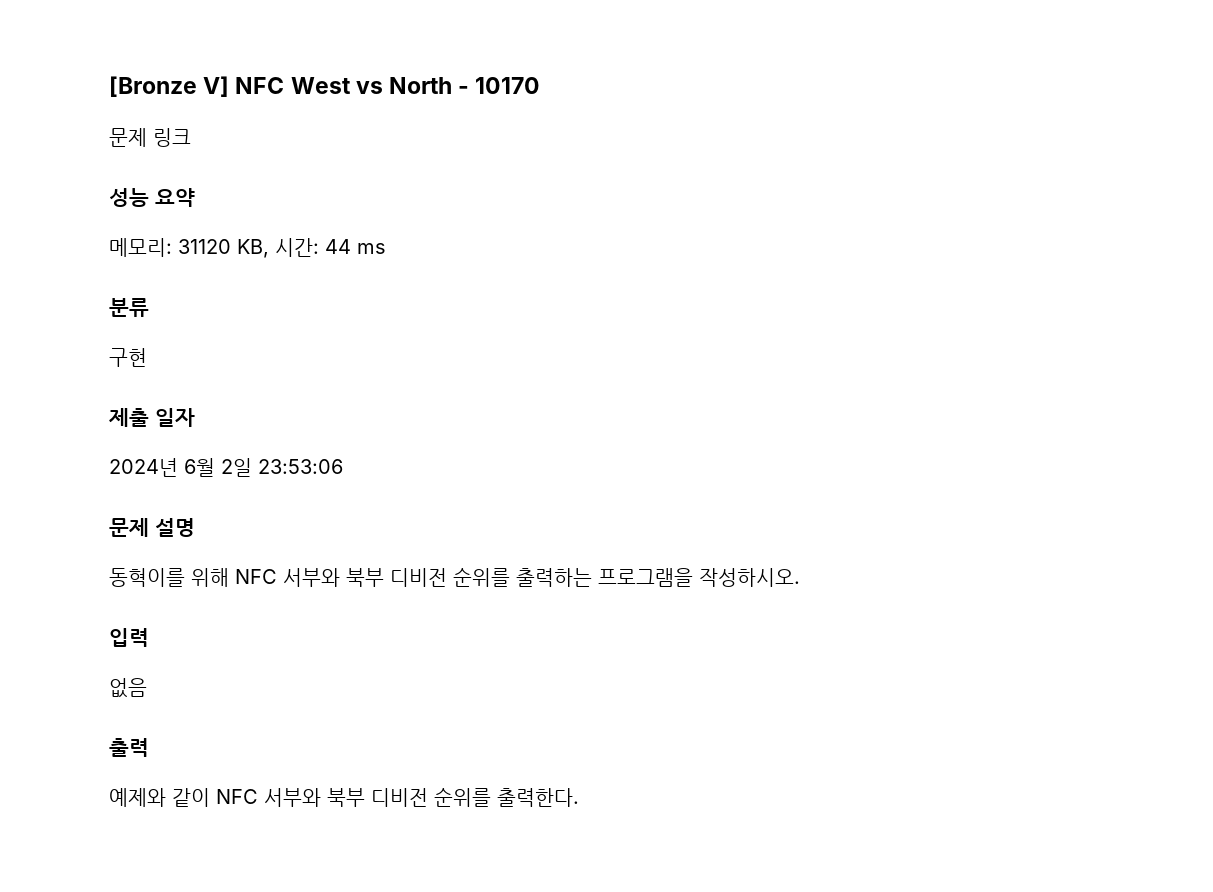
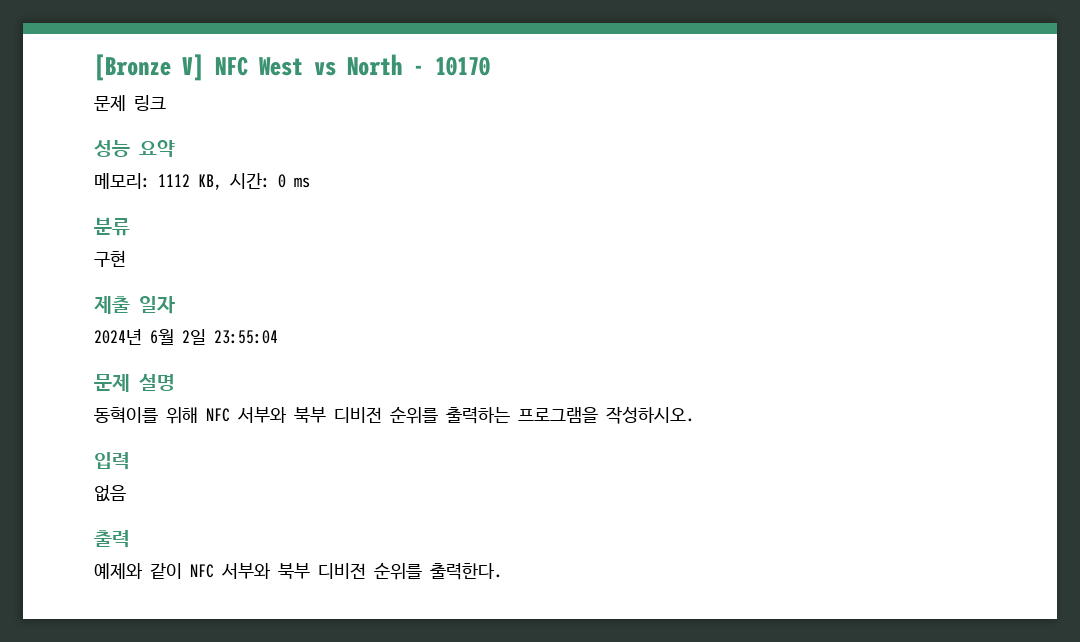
- 메모리: 31120 KB, 시간: 44 ms
+ 메모리: 1112 KB, 시간: 0 ms
- 2024년 6월 2일 23:53:06
+ 2024년 6월 2일 23:55:04

